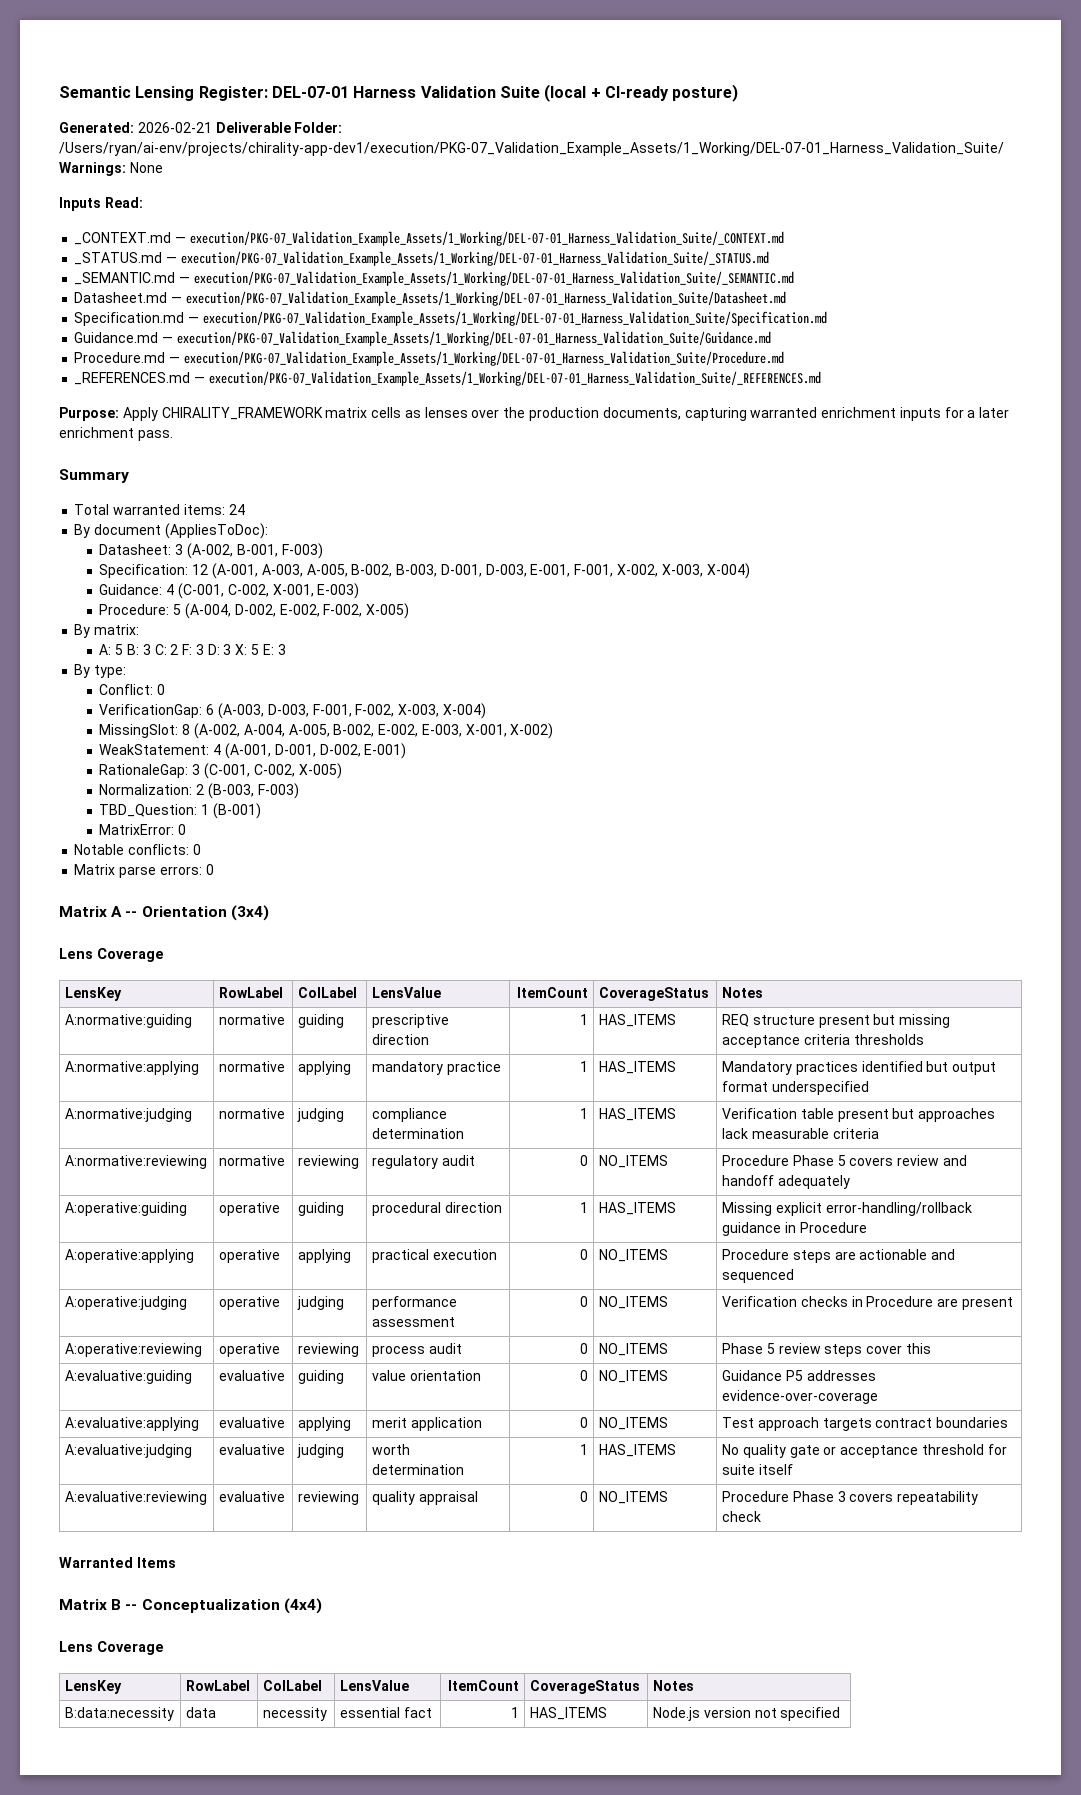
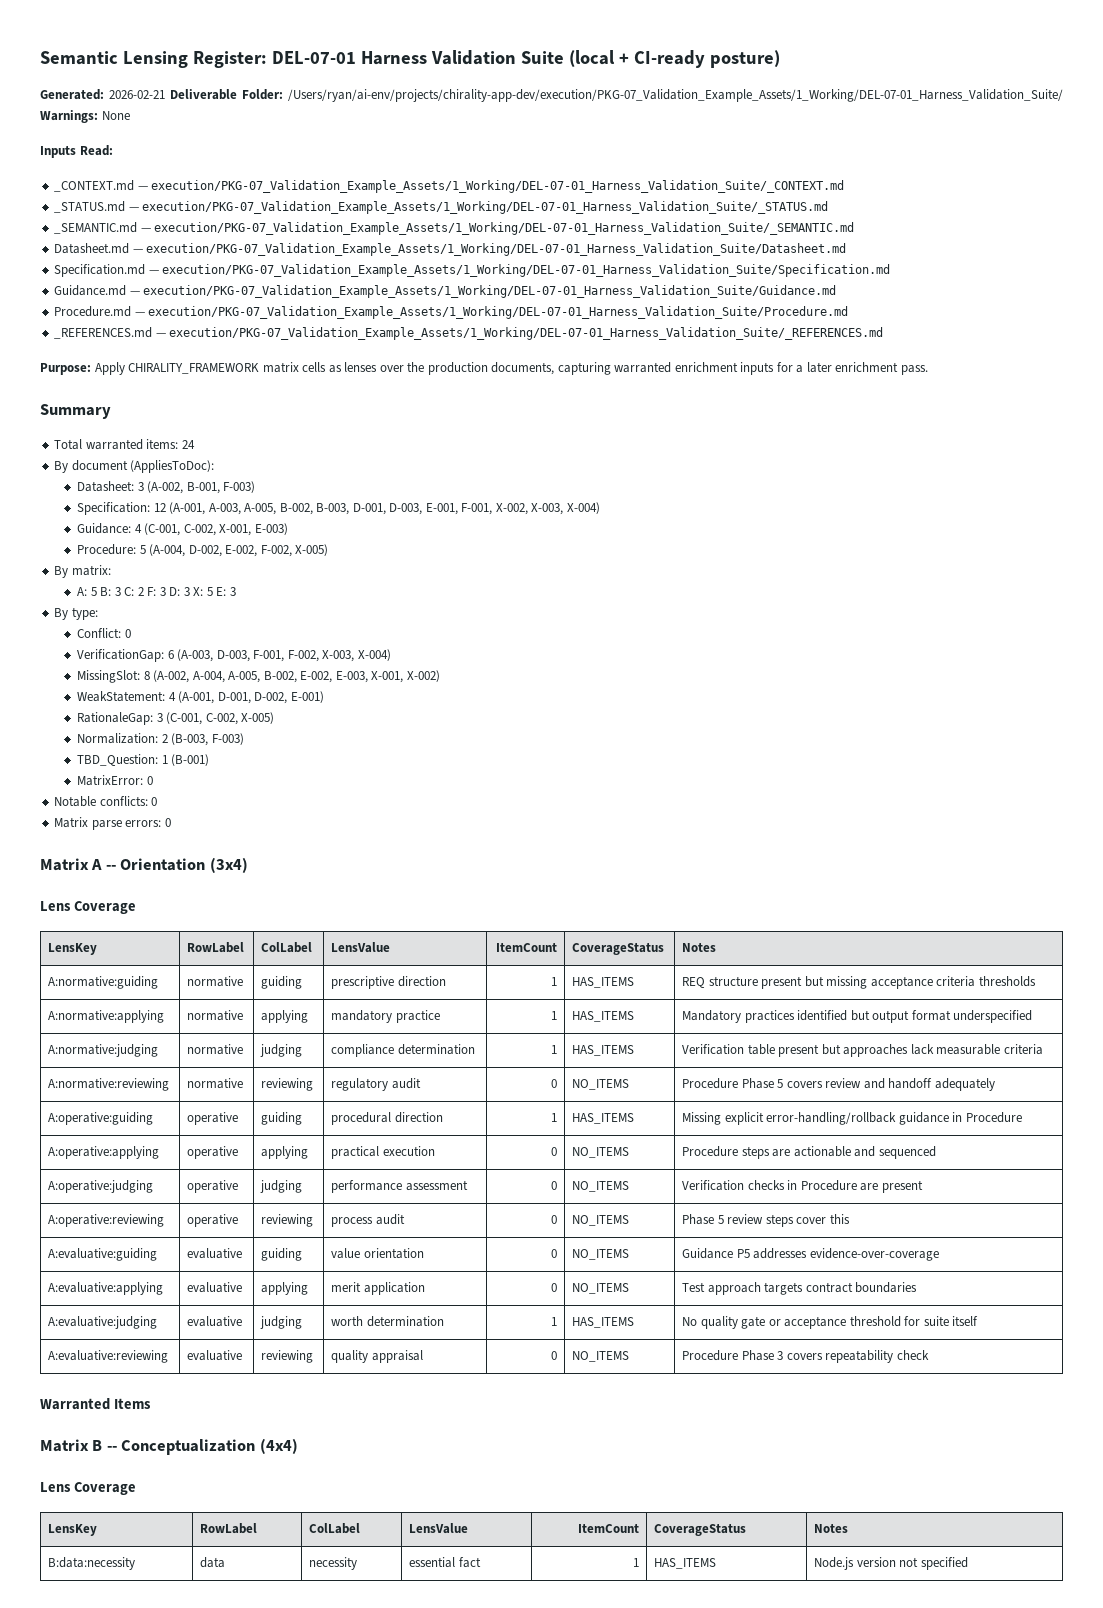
- Generated: 2026-02-21 Deliverable Folder: /Users/ryan/ai-env/projects/chirality-app-dev1/execution/PKG-07_Validation_Example_Assets/1_Working/DEL-07-01_Harness_Validation_Suite/ Warnings: None
+ Generated: 2026-02-21 Deliverable Folder: /Users/ryan/ai-env/projects/chirality-app-dev/execution/PKG-07_Validation_Example_Assets/1_Working/DEL-07-01_Harness_Validation_Suite/ Warnings: None

